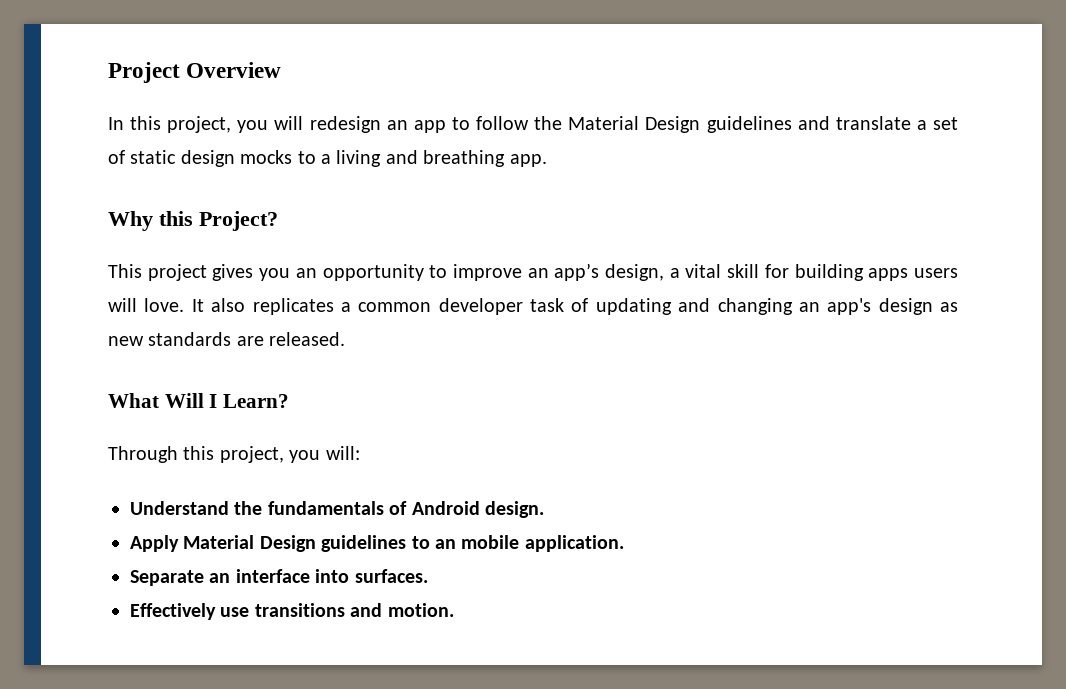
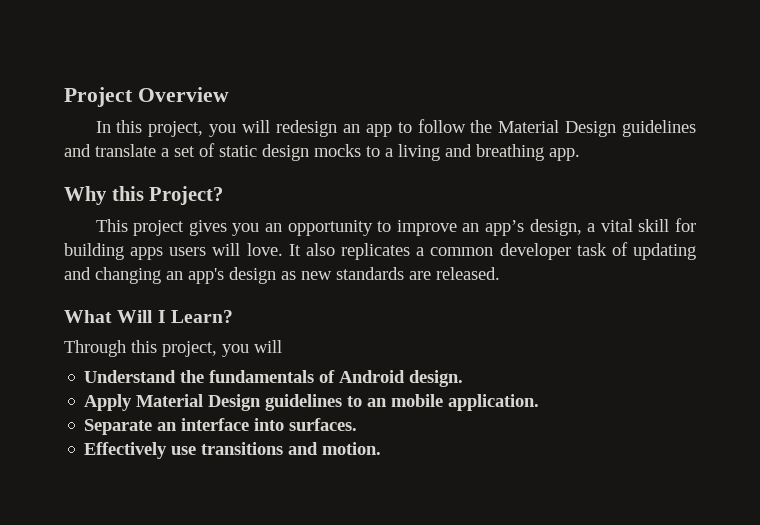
- Through this project, you will:
+ Through this project, you will

